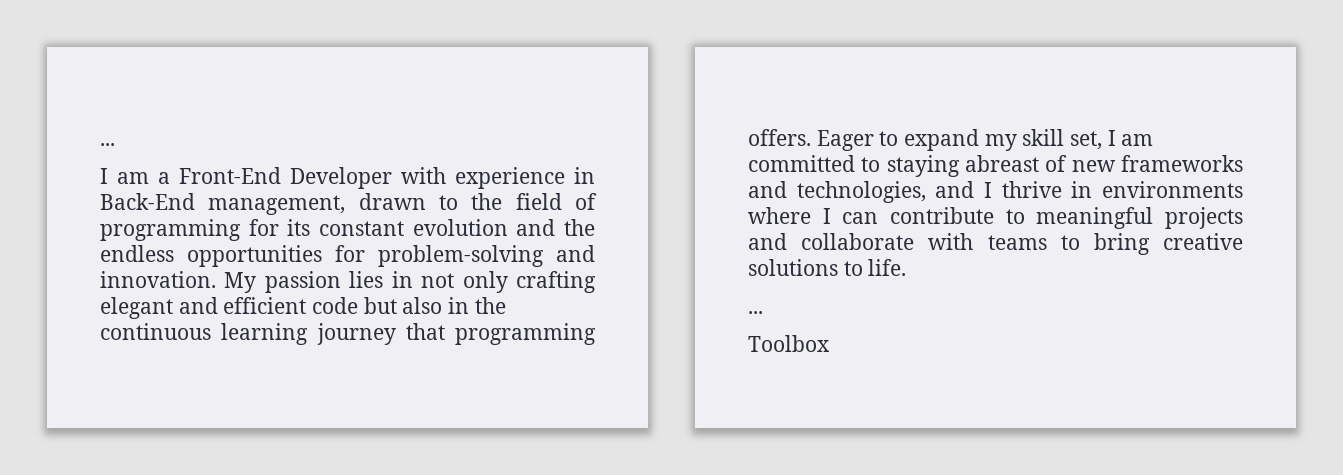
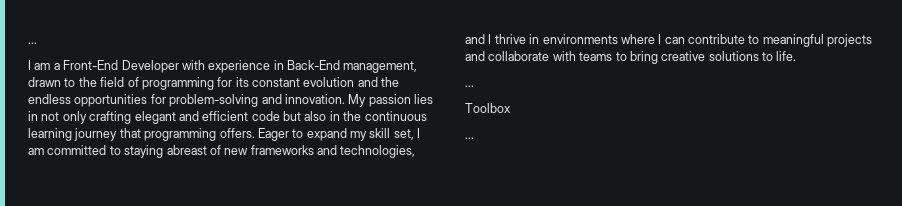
  Toolbox
+ ...

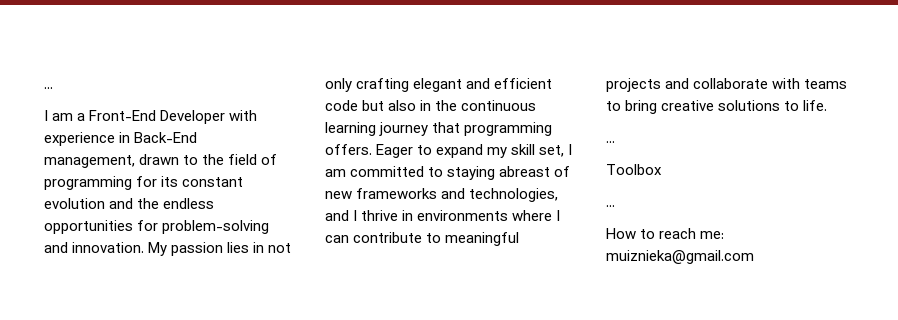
+ How to reach me: muiznieka@gmail.com

